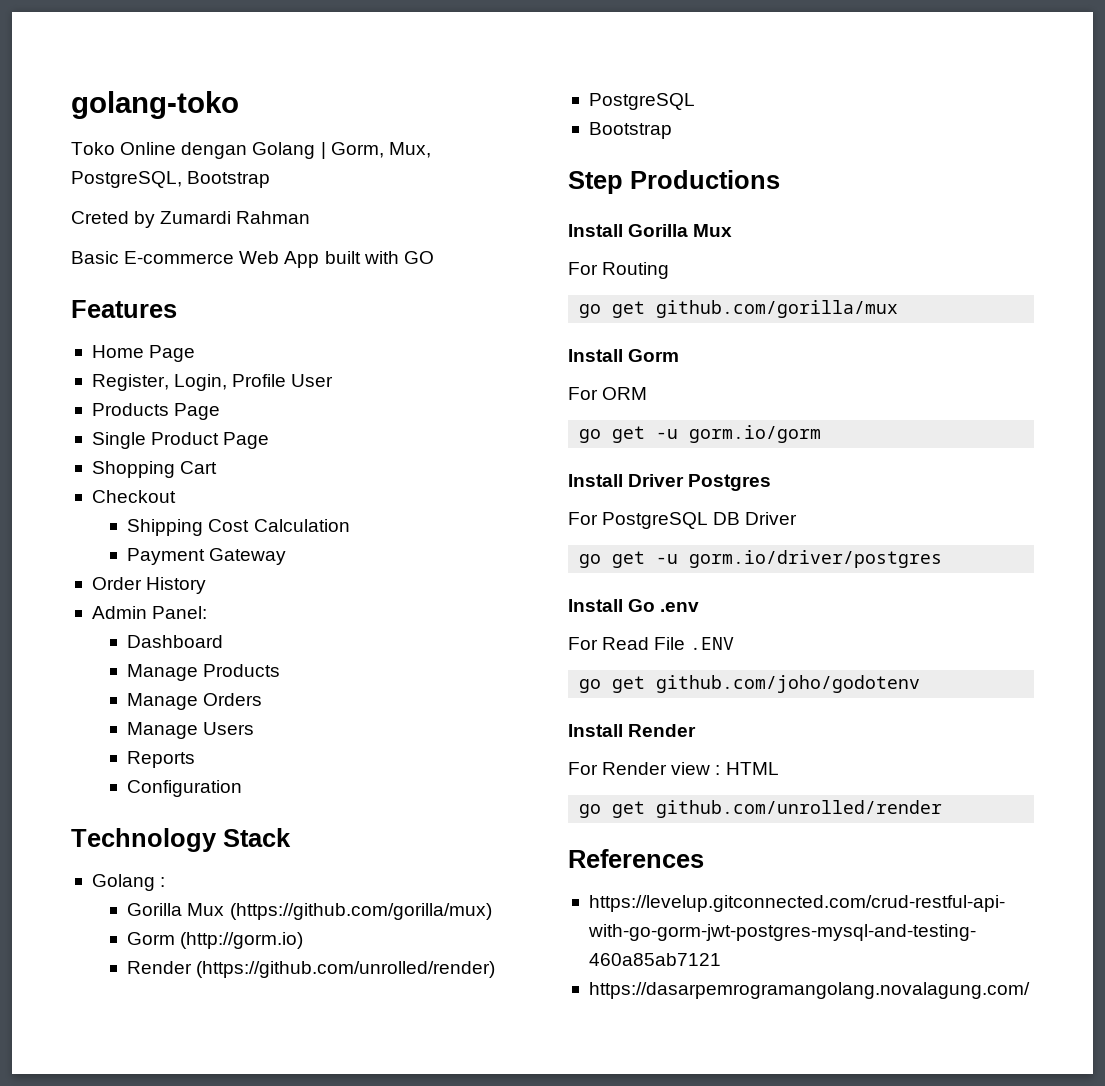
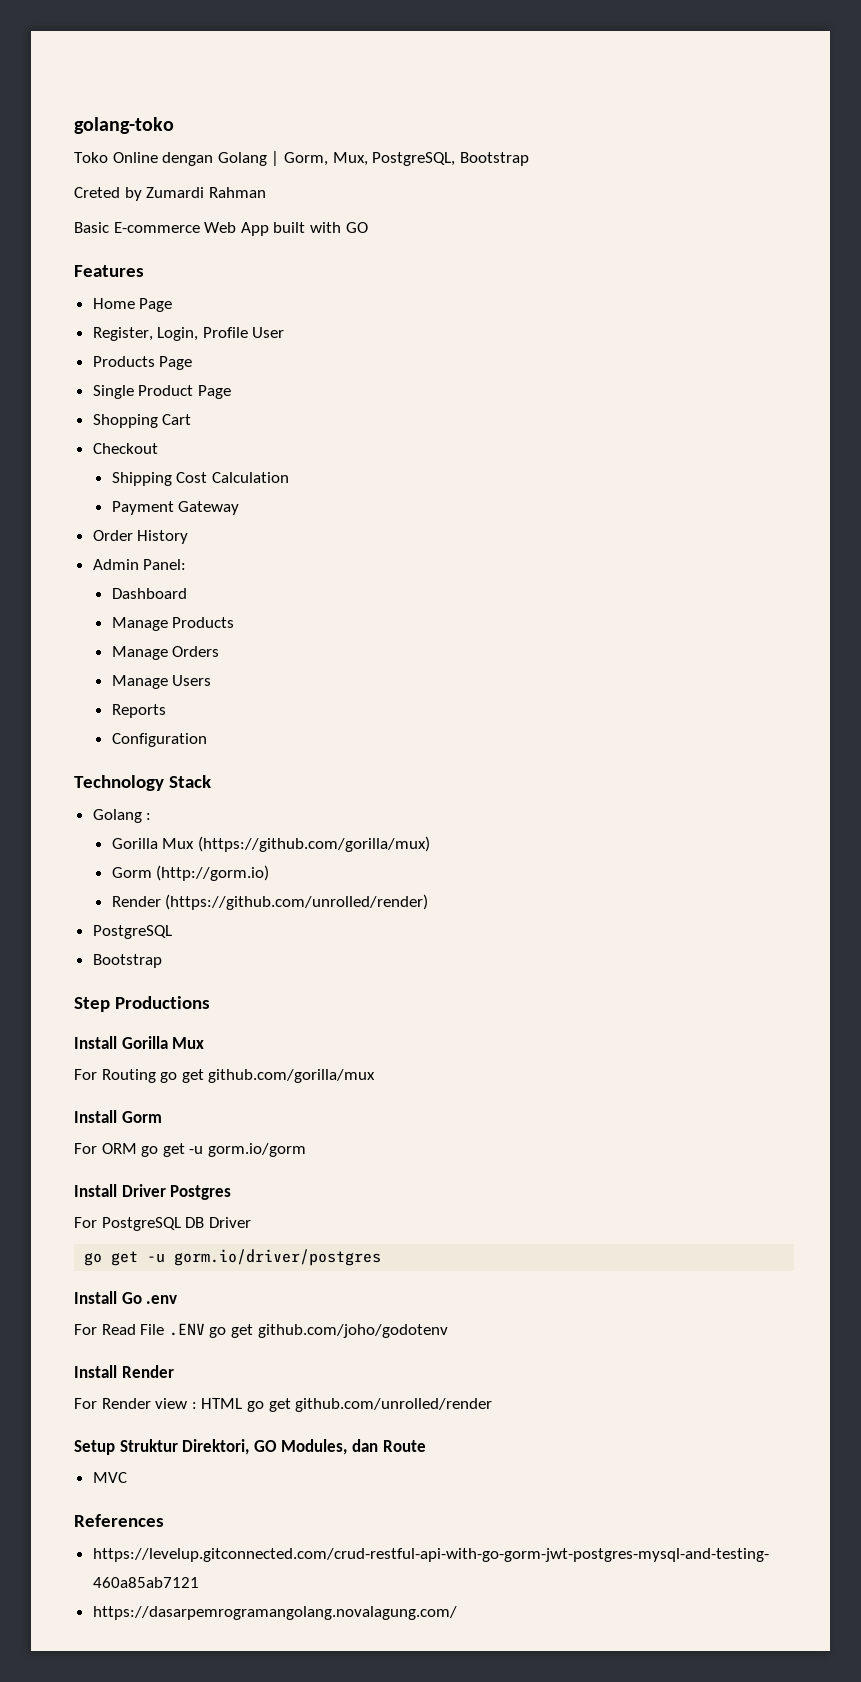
- For Routing
- go get github.com/gorilla/mux
+ For Routing go get github.com/gorilla/mux
- For ORM
- go get -u gorm.io/gorm
+ For ORM go get -u gorm.io/gorm
- For Read File .ENV
- go get github.com/joho/godotenv
+ For Read File .ENV go get github.com/joho/godotenv
- For Render view : HTML
- go get github.com/unrolled/render
+ For Render view : HTML go get github.com/unrolled/render
+ Setup Struktur Direktori, GO Modules, dan Route
+ MVC

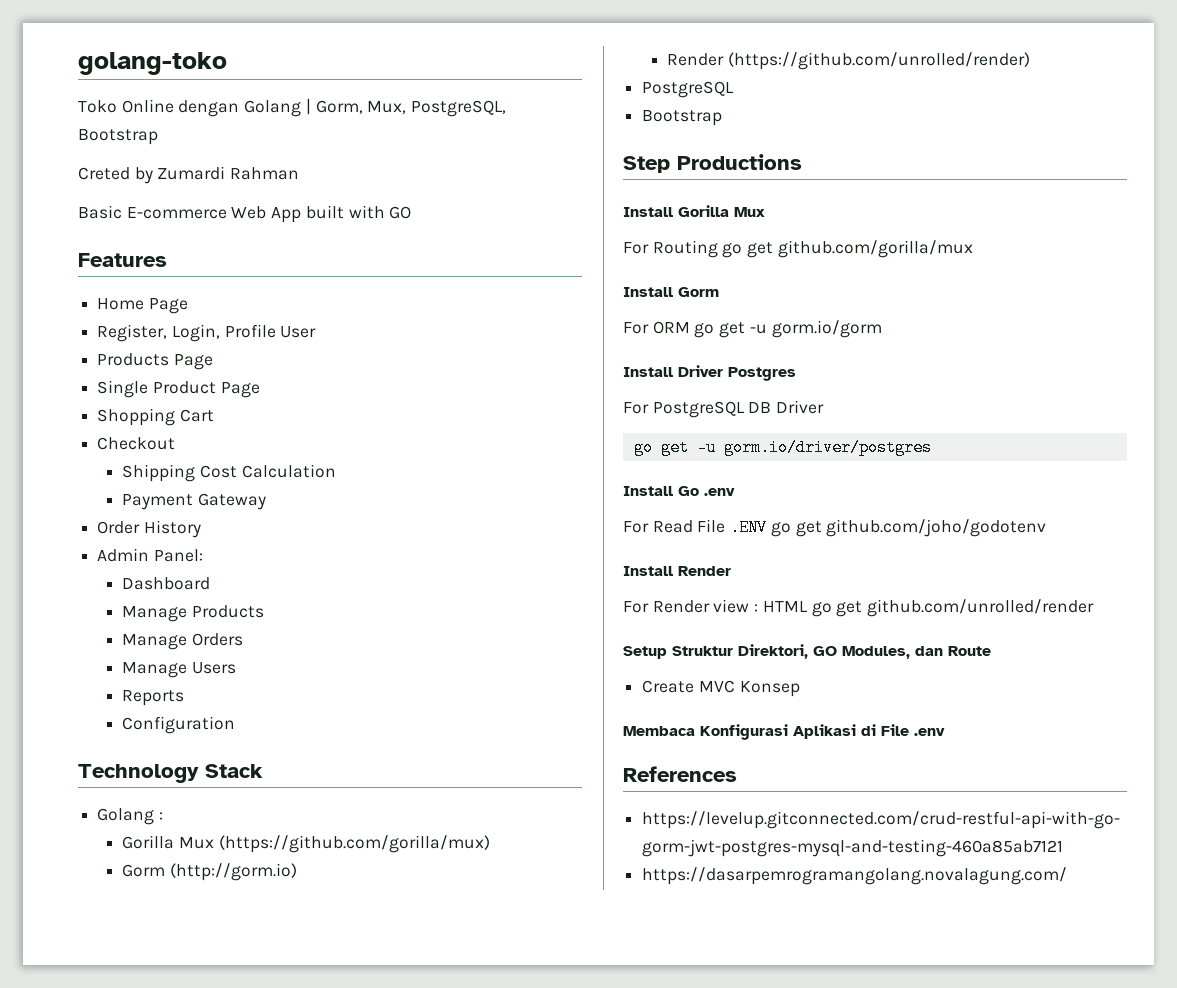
- MVC
+ Create MVC Konsep
+ Membaca Konfigurasi Aplikasi di File .env

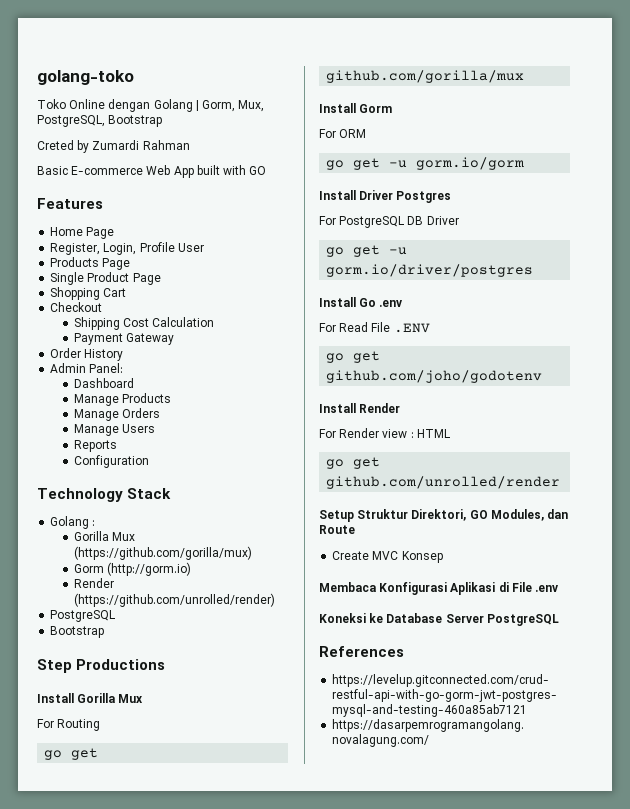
- For Routing go get github.com/gorilla/mux
+ For Routing
+ go get github.com/gorilla/mux
- For ORM go get -u gorm.io/gorm
+ For ORM
+ go get -u gorm.io/gorm
- For Read File .ENV go get github.com/joho/godotenv
+ For Read File .ENV
+ go get github.com/joho/godotenv
- For Render view : HTML go get github.com/unrolled/render
+ For Render view : HTML
+ go get github.com/unrolled/render
+ Koneksi ke Database Server PostgreSQL

